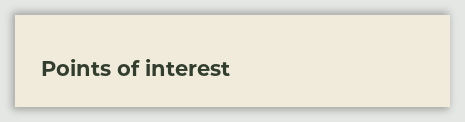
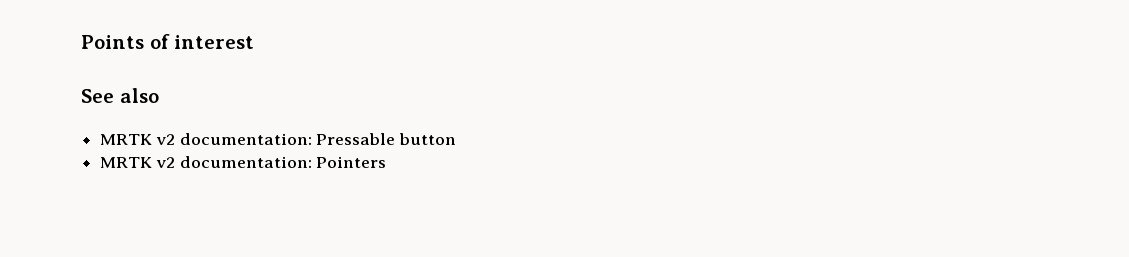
+ See also
+ MRTK v2 documentation: Pressable button
+ MRTK v2 documentation: Pointers

